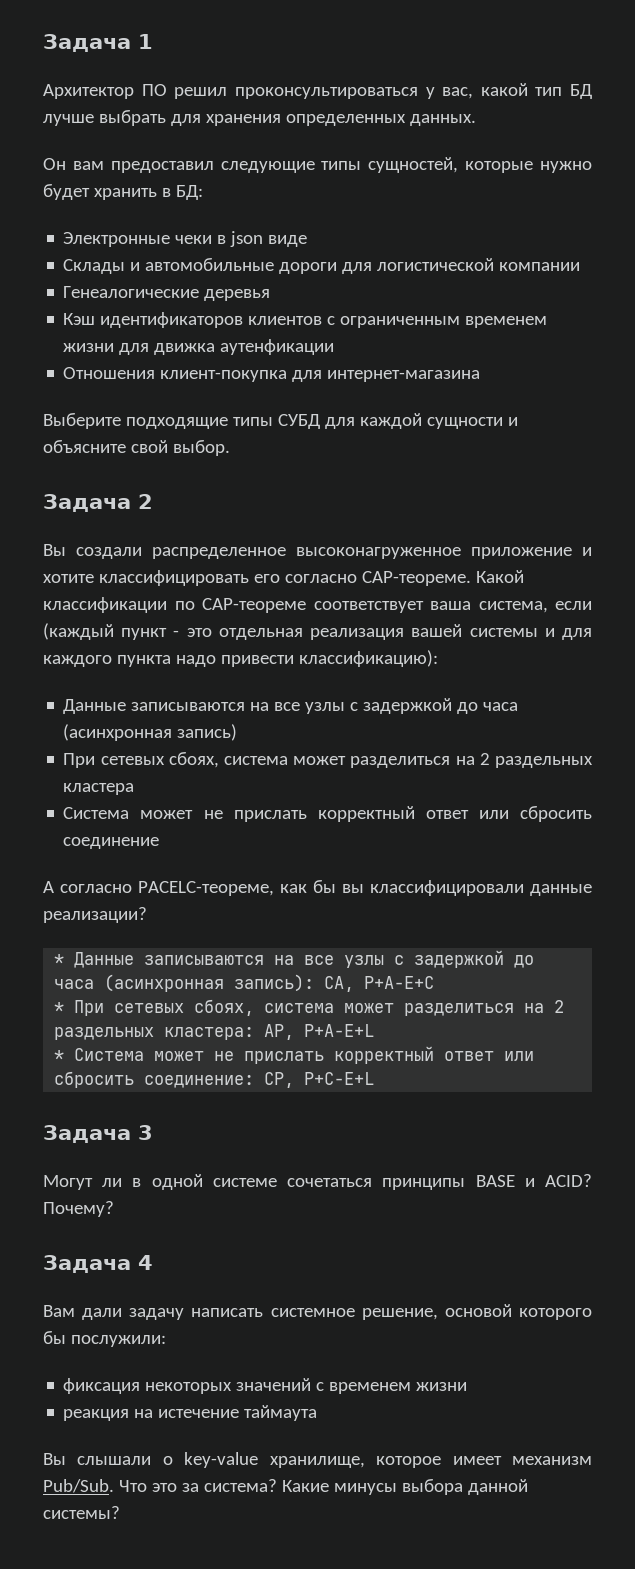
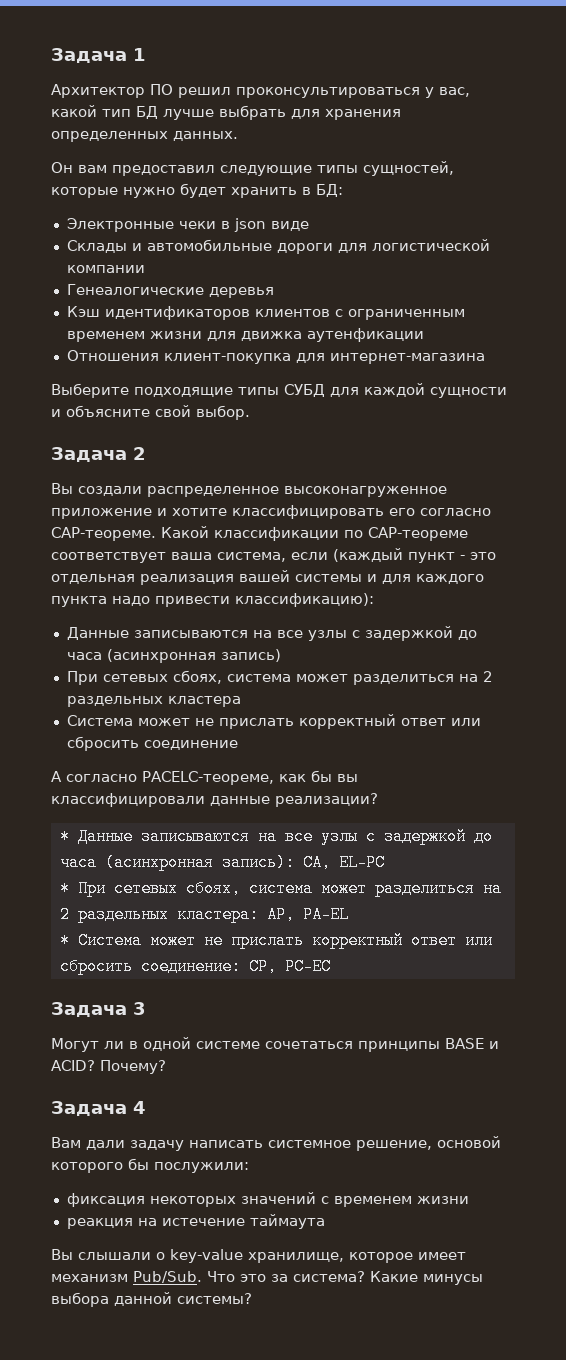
- * Данные записываются на все узлы с задержкой до часа (асинхронная запись): CA, P+A-E+C
+ * Данные записываются на все узлы с задержкой до часа (асинхронная запись): CA, EL-PC
- * При сетевых сбоях, система может разделиться на 2 раздельных кластера: AP, P+A-E+L
+ * При сетевых сбоях, система может разделиться на 2 раздельных кластера: AP, PA-EL
- * Система может не прислать корректный ответ или сбросить соединение: CP, P+C-E+L
+ * Система может не прислать корректный ответ или сбросить соединение: CP, PC-EC

